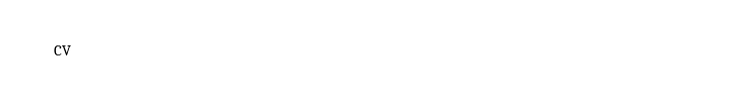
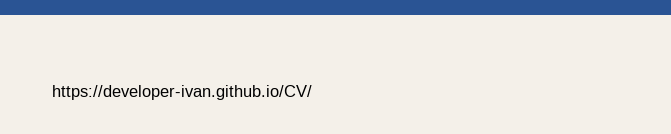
- CV
+ https://developer-ivan.github.io/CV/

